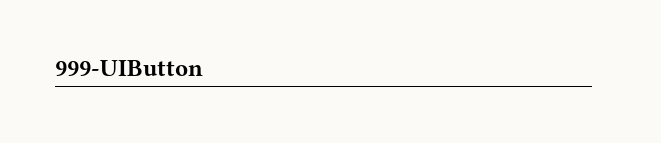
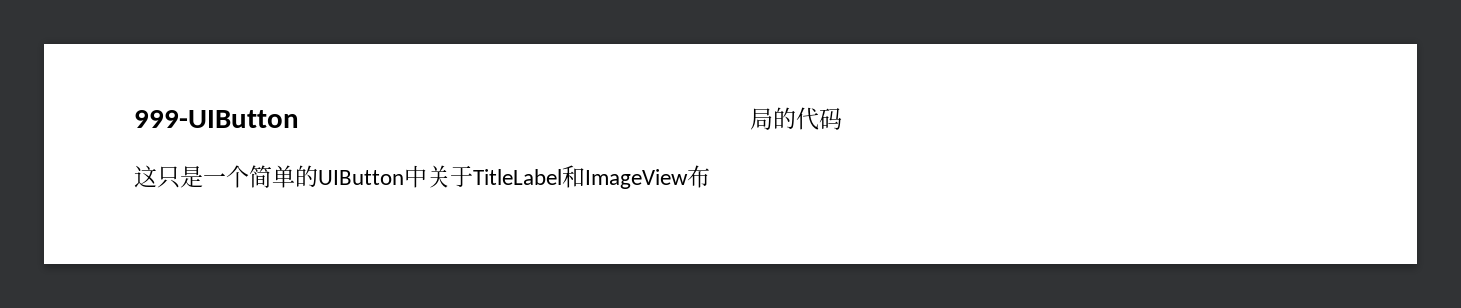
+ 这只是一个简单的UIButton中关于TitleLabel和ImageView布局的代码

